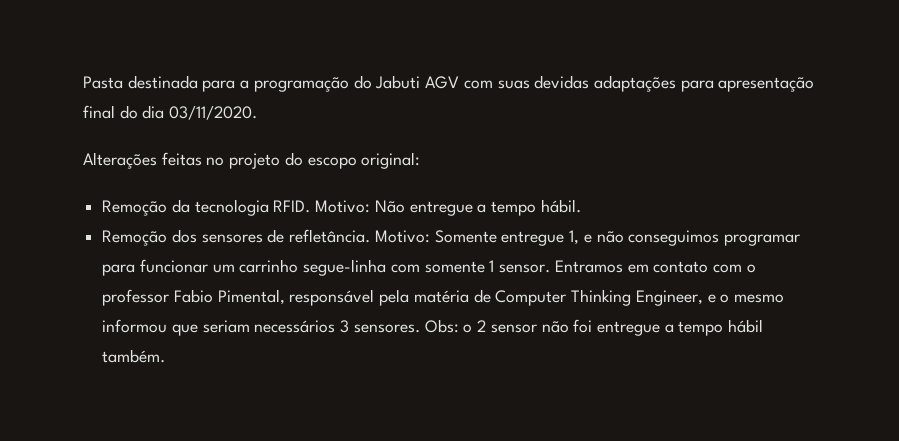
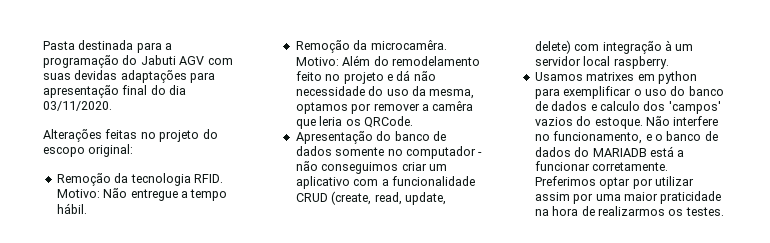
- Remoção dos sensores de refletância. Motivo: Somente entregue 1, e não conseguimos programar para funcionar um carrinho segue-linha com somente 1 sensor. Entramos em contato com o professor Fabio Pimental, responsável pela matéria de Computer Thinking Engineer, e o mesmo informou que seriam necessários 3 sensores. Obs: o 2 sensor não foi entregue a tempo hábil também.
+ Remoção da microcamêra. Motivo: Além do remodelamento feito no projeto e dá não necessidade do uso da mesma, optamos por remover a camêra que leria os QRCode.
+ Apresentação do banco de dados somente no computador - não conseguimos criar um aplicativo com a funcionalidade CRUD (create, read, update, delete) com integração à um servidor local raspberry.
+ Usamos matrixes em python para exemplificar o uso do banco de dados e calculo dos 'campos' vazios do estoque. Não interfere no funcionamento, e o banco de dados do MARIADB está a funcionar corretamente. Preferimos optar por utilizar assim por uma maior praticidade na hora de realizarmos os testes.

